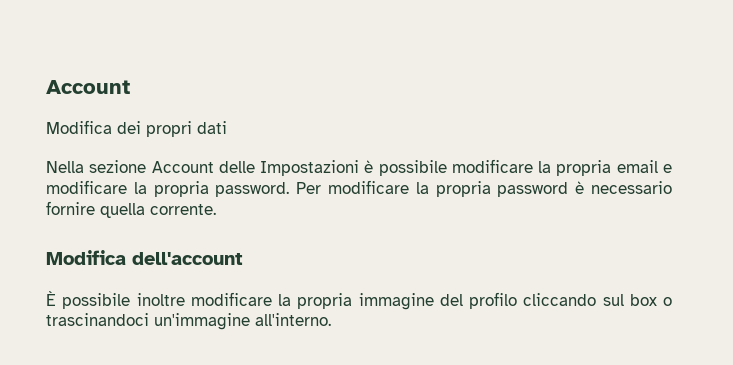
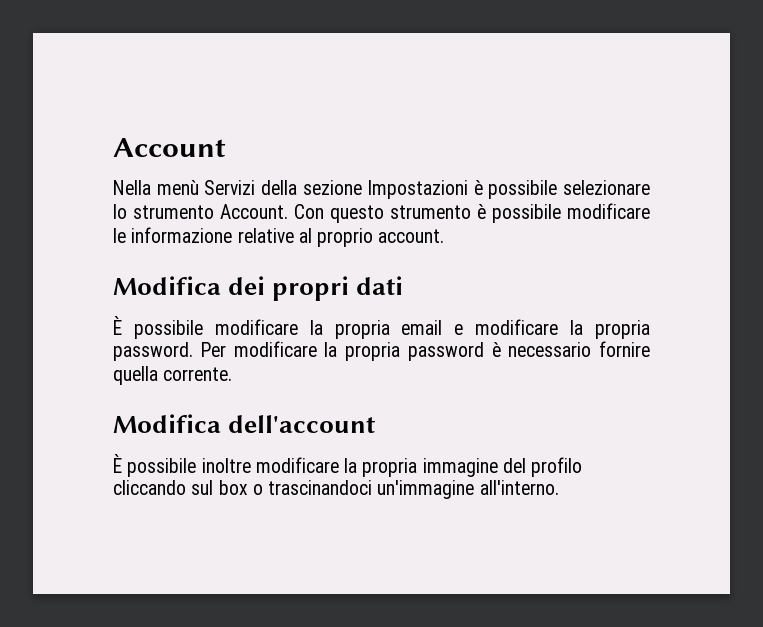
+ Nella menù Servizi della sezione Impostazioni è possibile selezionare lo strumento Account. Con questo strumento è possibile modificare le informazione relative al proprio account.
  Modifica dei propri dati
- Nella sezione Account delle Impostazioni è possibile modificare la propria email e modificare la propria password.
+ È possibile modificare la propria email e modificare la propria password.

